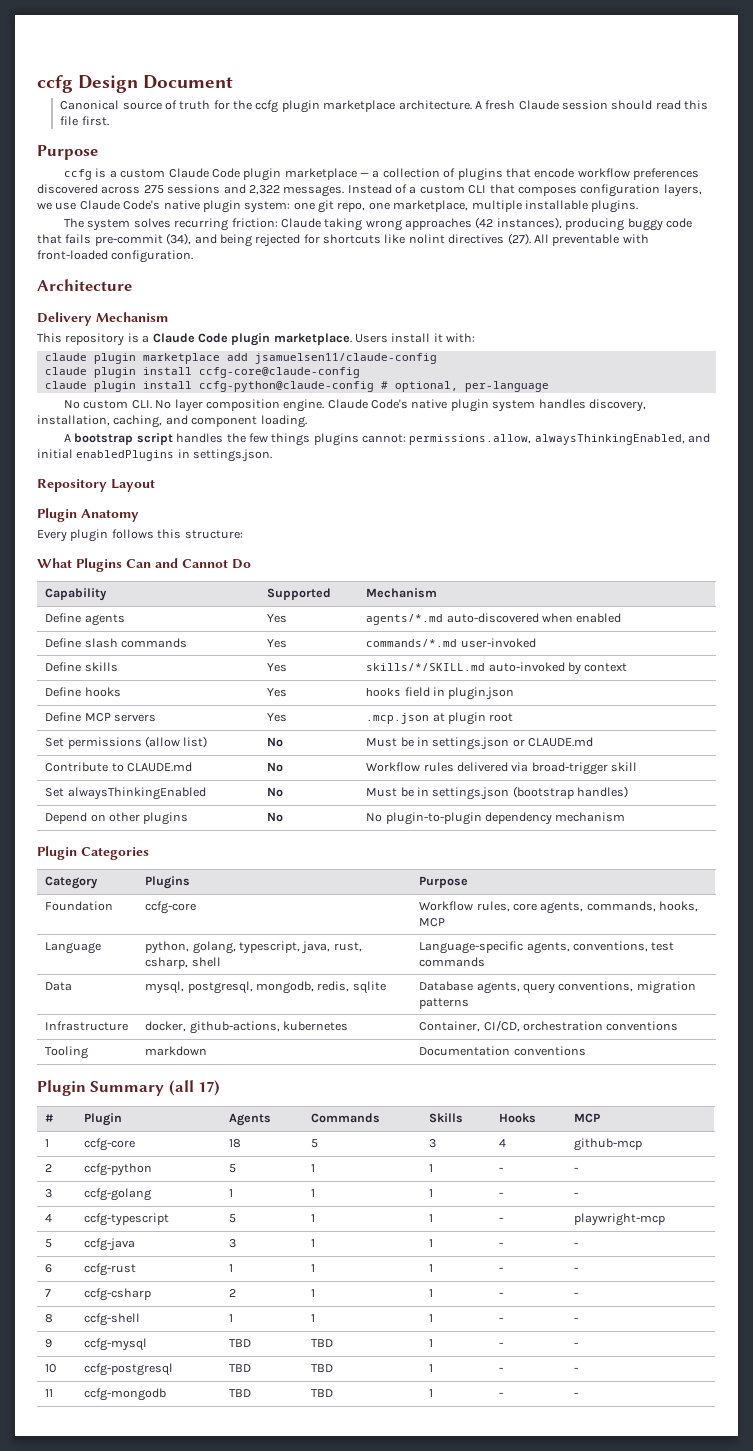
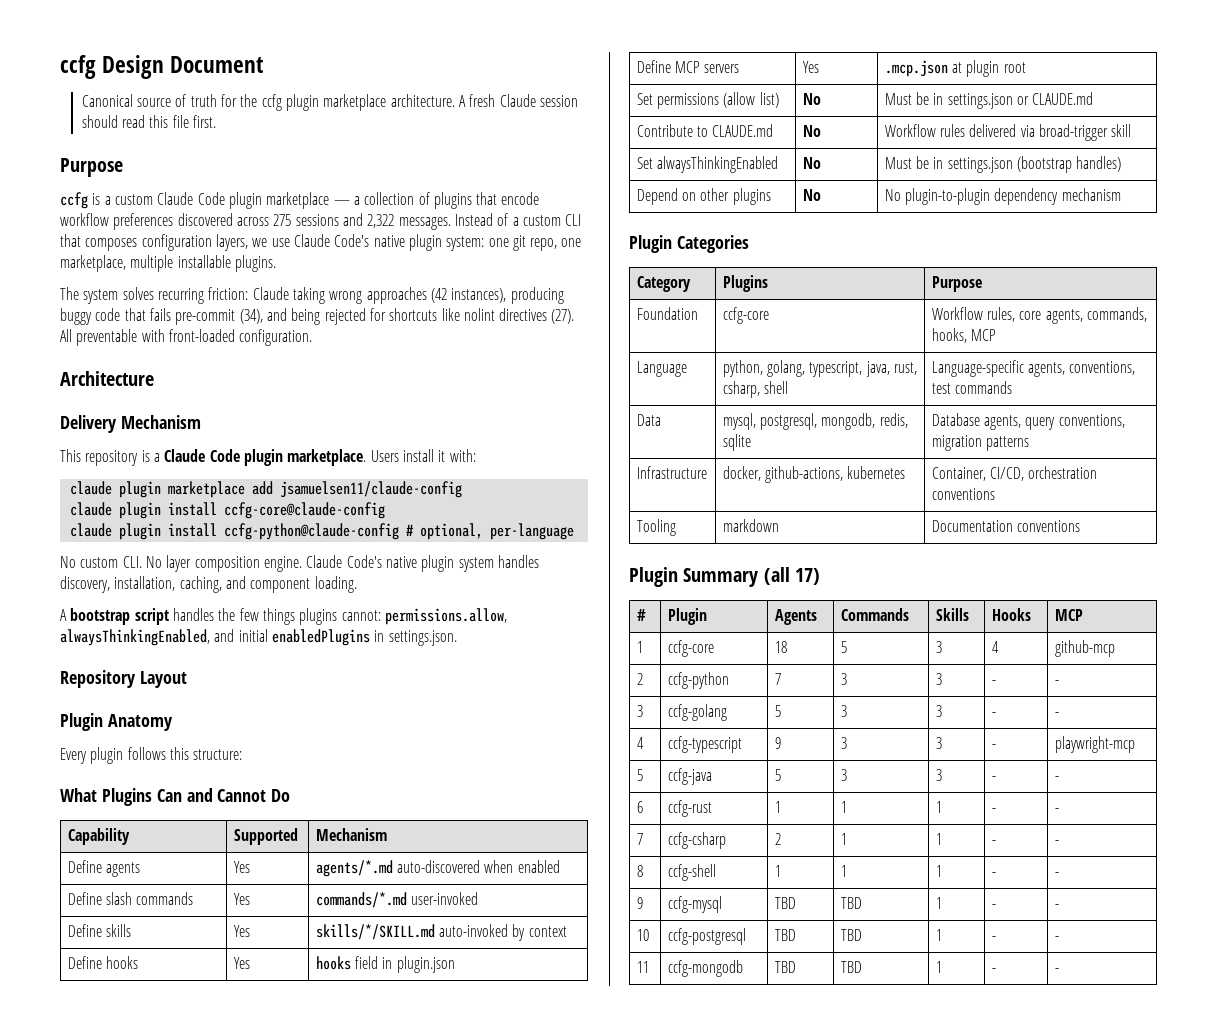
- 2 | ccfg-python | 5 | 1 | 1 | - | -
+ 2 | ccfg-python | 7 | 3 | 3 | - | -
- 3 | ccfg-golang | 1 | 1 | 1 | - | -
+ 3 | ccfg-golang | 5 | 3 | 3 | - | -
- 4 | ccfg-typescript | 5 | 1 | 1 | - | playwright-mcp
+ 4 | ccfg-typescript | 9 | 3 | 3 | - | playwright-mcp
- 5 | ccfg-java | 3 | 1 | 1 | - | -
+ 5 | ccfg-java | 5 | 3 | 3 | - | -

